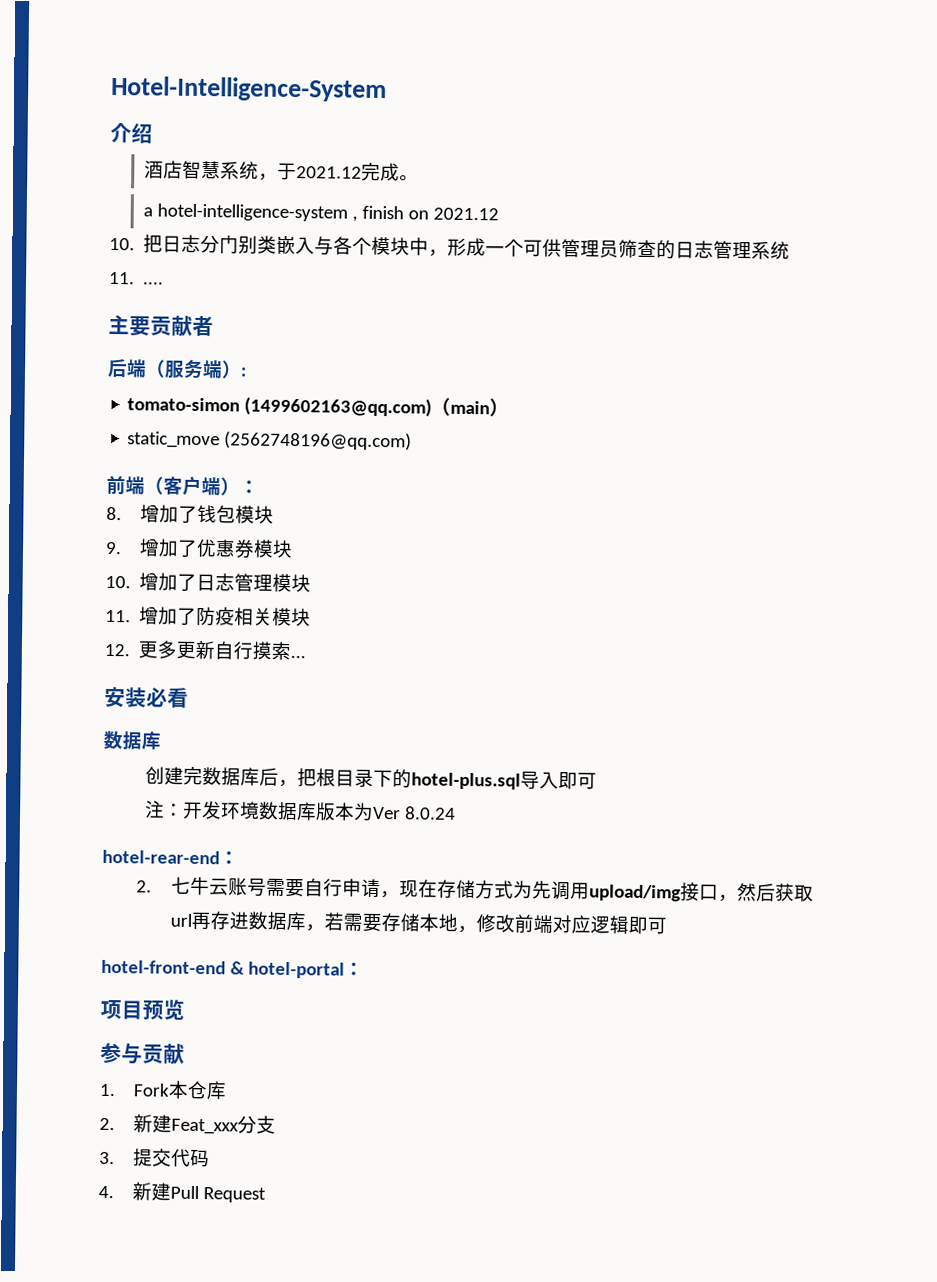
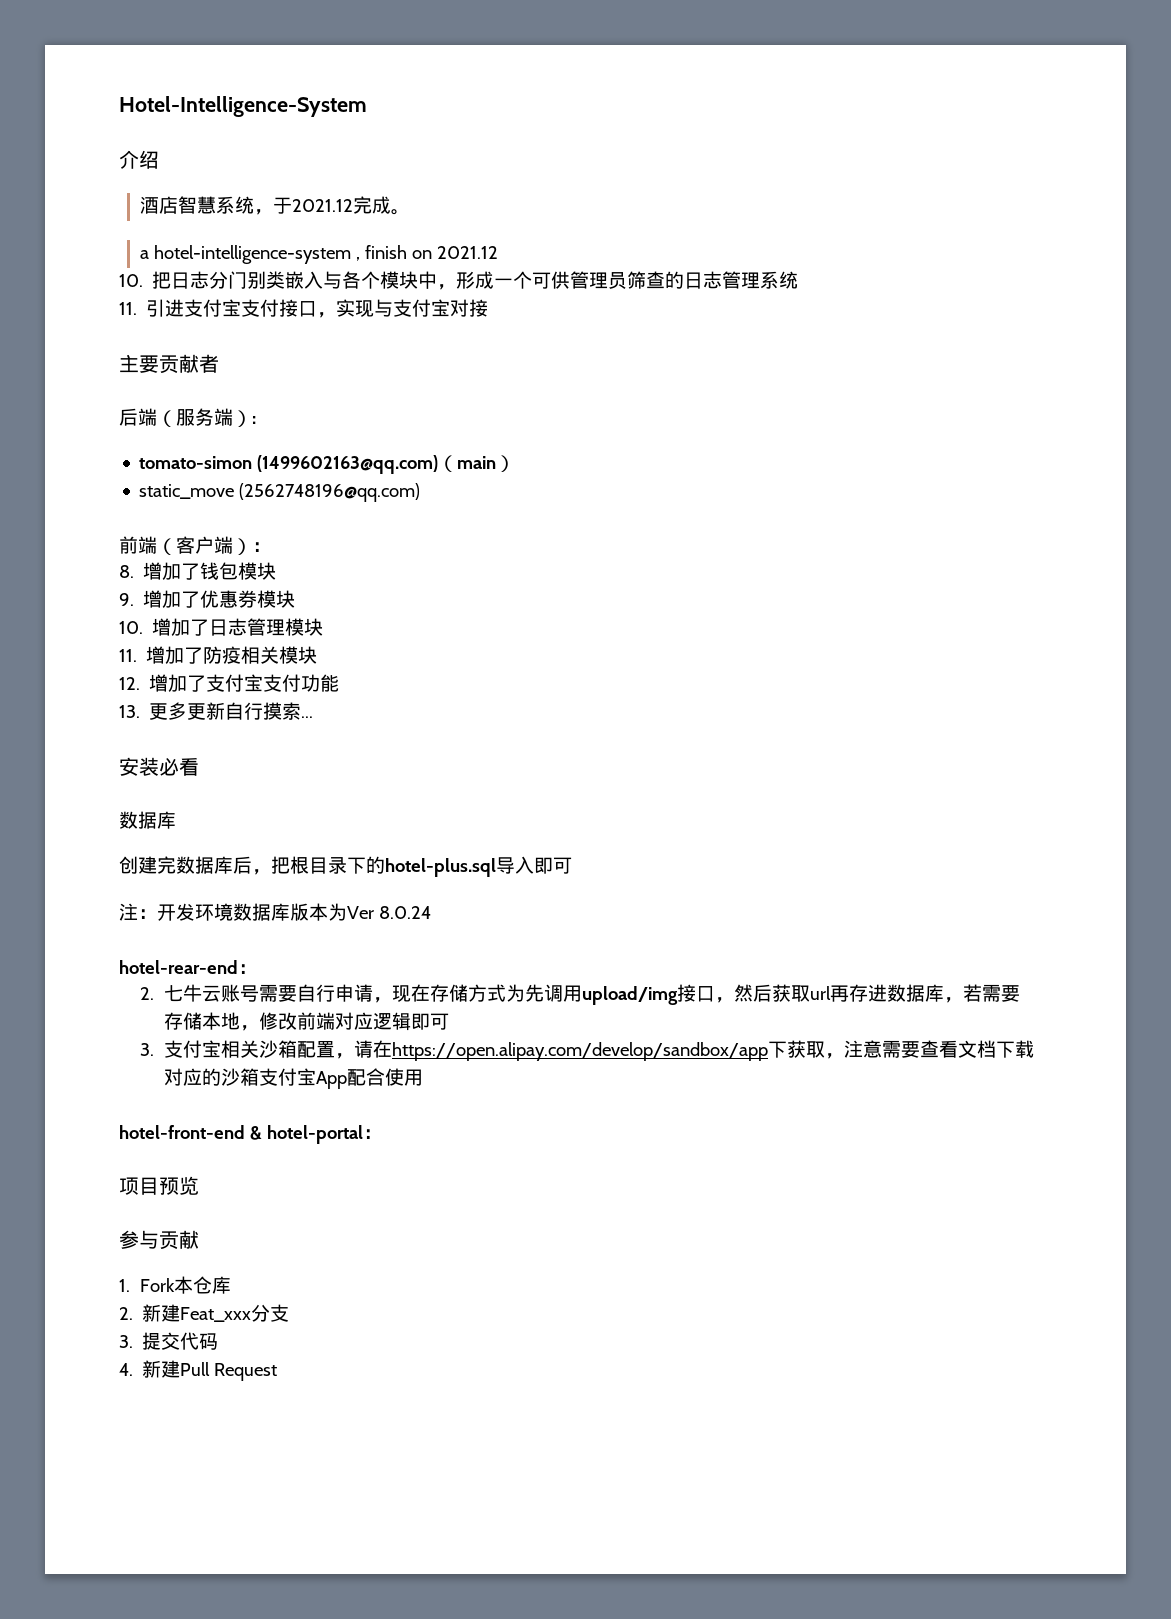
- 11. ....
+ 11.引进支付宝支付接口，实现与支付宝对接
- 12.更多更新自行摸索...
+ 12.增加了支付宝支付功能
+ 13.更多更新自行摸索...
+ 3.支付宝相关沙箱配置，请在https://open.alipay.com/develop/sandbox/app下获取，注意需要查看文档下载对应的沙箱支付宝App配合使用

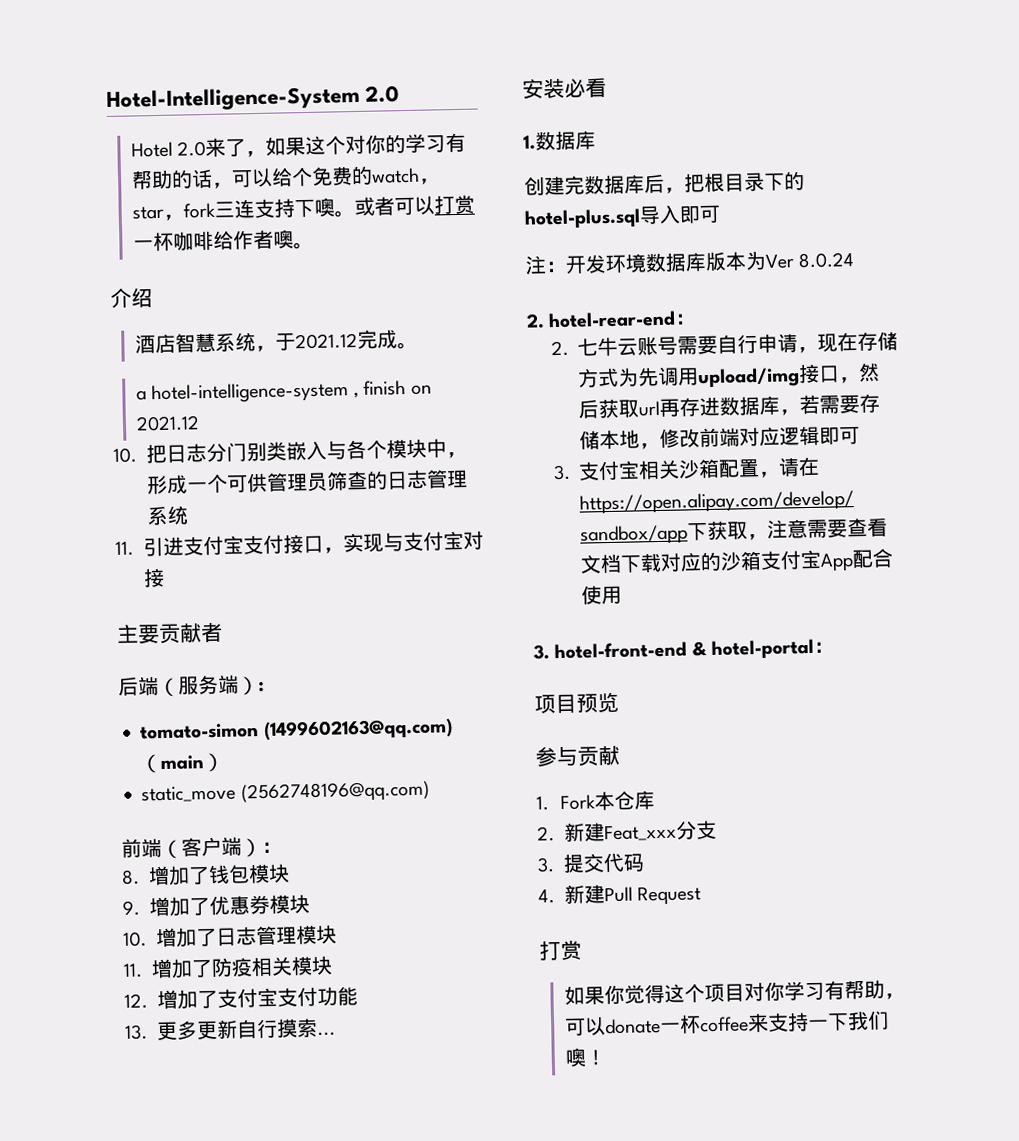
- Hotel-Intelligence-System
+ Hotel-Intelligence-System 2.0
+ Hotel 2.0来了，如果这个对你的学习有帮助的话，可以给个免费的watch，star，fork三连支持下噢。或者可以打赏一杯咖啡给作者噢。
  安装必看
- 数据库
+ 1.数据库
- hotel-rear-end：
+ 2. hotel-rear-end：
- hotel-front-end & hotel-portal：
+ 3. hotel-front-end & hotel-portal：
  4.新建Pull Request
+ 打赏
+ 如果你觉得这个项目对你学习有帮助，可以donate一杯coffee来支持一下我们噢！

